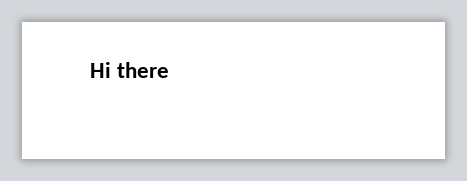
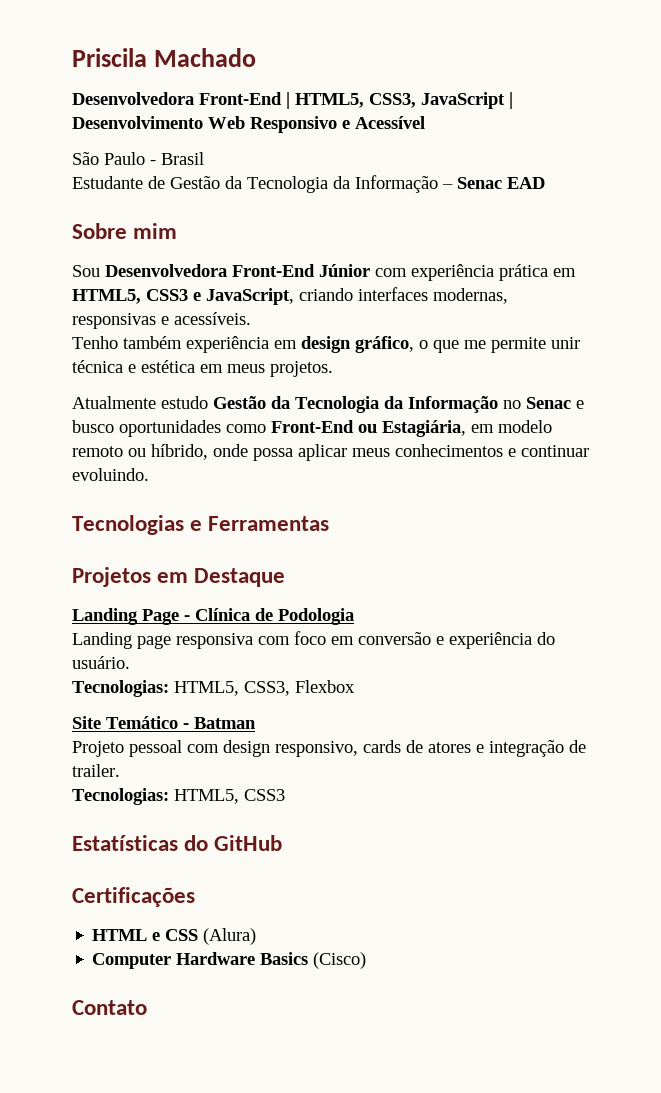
- Hi there
+ Priscila Machado
+ Desenvolvedora Front-End | HTML5, CSS3, JavaScript | Desenvolvimento Web Responsivo e Acessível
+ São Paulo - Brasil
+ Estudante de Gestão da Tecnologia da Informação – Senac EAD
+ Sobre mim
+ Sou Desenvolvedora Front-End Júnior com experiência prática em HTML5, CSS3 e JavaScript, criando interfaces modernas, responsivas e acessíveis.
+ Tenho também experiência em design gráfico, o que me permite unir técnica e estética em meus projetos.
+ Atualmente estudo Gestão da Tecnologia da Informação no Senac e busco oportunidades como Front-End ou Estagiária, em modelo remoto ou híbrido, onde possa aplicar meus conhecimentos e continuar evoluindo.
+ Tecnologias e Ferramentas
+ Projetos em Destaque
+ Landing Page - Clínica de Podologia
+ Landing page responsiva com foco em conversão e experiência do usuário.
+ Tecnologias: HTML5, CSS3, Flexbox
+ Site Temático - Batman
+ Projeto pessoal com design responsivo, cards de atores e integração de trailer.
+ Tecnologias: HTML5, CSS3
+ Estatísticas do GitHub
+ Certificações
+ HTML e CSS (Alura)
+ Computer Hardware Basics (Cisco)
+ Contato

